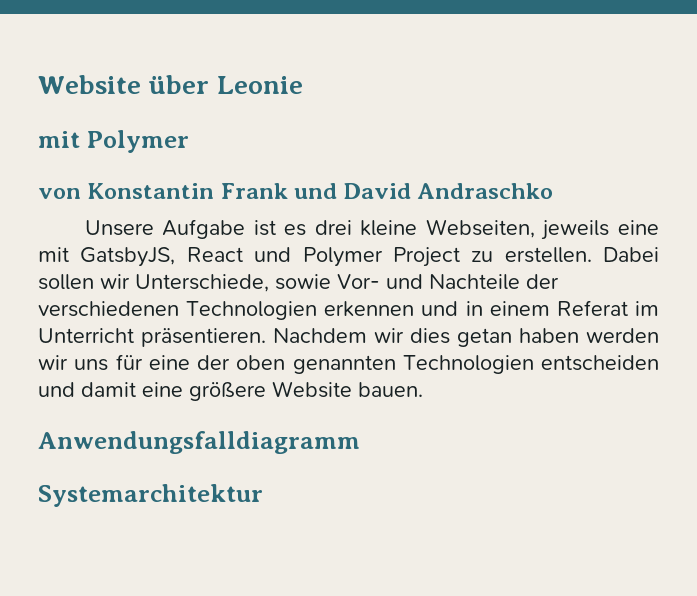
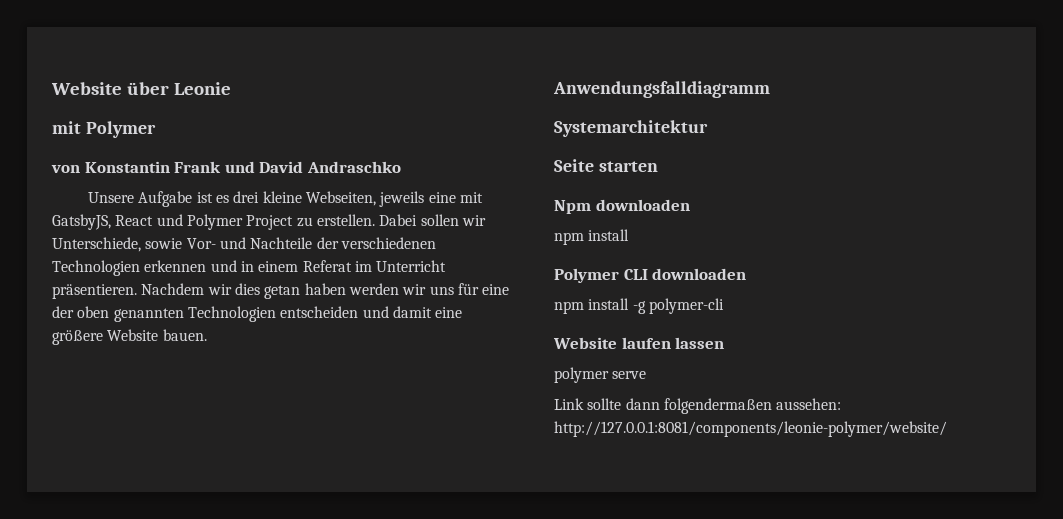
+ Seite starten
+ Npm downloaden
+ npm install
+ Polymer CLI downloaden
+ npm install -g polymer-cli
+ Website laufen lassen
+ polymer serve
+ Link sollte dann folgendermaßen aussehen: http://127.0.0.1:8081/components/leonie-polymer/website/

